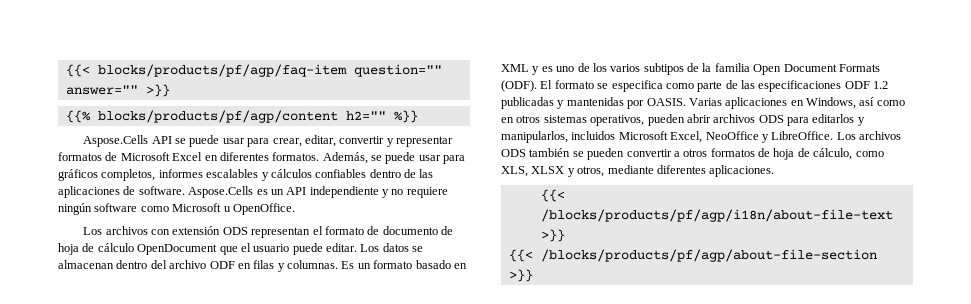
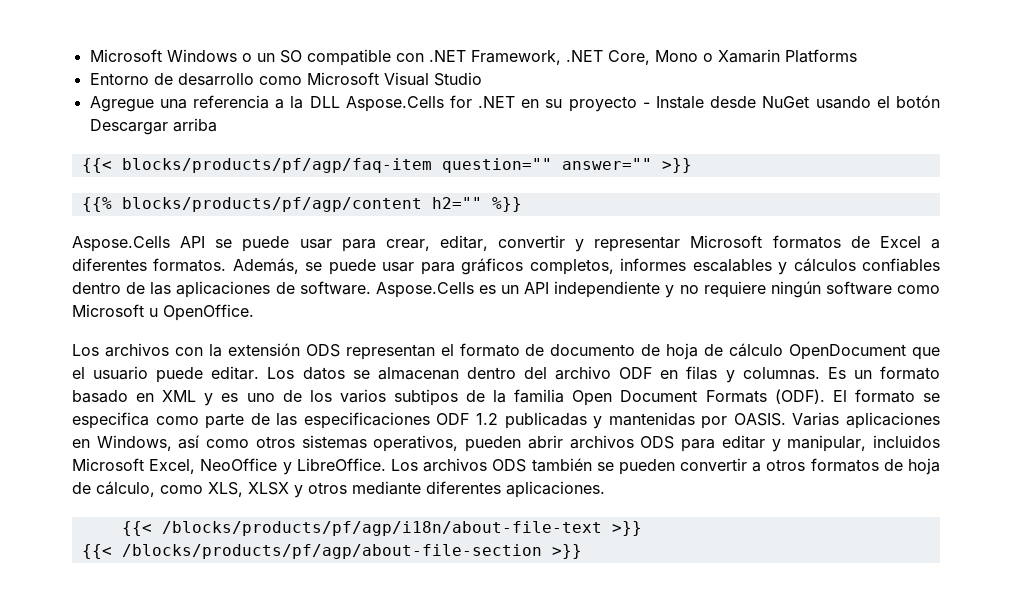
+ Microsoft Windows o un SO compatible con .NET Framework, .NET Core, Mono o Xamarin Platforms
+ Entorno de desarrollo como Microsoft Visual Studio
+ Agregue una referencia a la DLL Aspose.Cells for .NET en su proyecto - Instale desde NuGet usando el botón Descargar arriba
- Aspose.Cells API se puede usar para crear, editar, convertir y representar formatos de Microsoft Excel en diferentes formatos.
+ Aspose.Cells API se puede usar para crear, editar, convertir y representar Microsoft formatos de Excel a diferentes formatos.
- Los archivos con extensión ODS representan el formato de documento de hoja de cálculo OpenDocument que el usuario puede editar.
+ Los archivos con la extensión ODS representan el formato de documento de hoja de cálculo OpenDocument que el usuario puede editar.
- Varias aplicaciones en Windows, así como en otros sistemas operativos, pueden abrir archivos ODS para editarlos y manipularlos, incluidos Microsoft Excel, NeoOffice y LibreOffice.
+ Varias aplicaciones en Windows, así como otros sistemas operativos, pueden abrir archivos ODS para editar y manipular, incluidos Microsoft Excel, NeoOffice y LibreOffice.
- Los archivos ODS también se pueden convertir a otros formatos de hoja de cálculo, como XLS, XLSX y otros, mediante diferentes aplicaciones.
+ Los archivos ODS también se pueden convertir a otros formatos de hoja de cálculo, como XLS, XLSX y otros mediante diferentes aplicaciones.

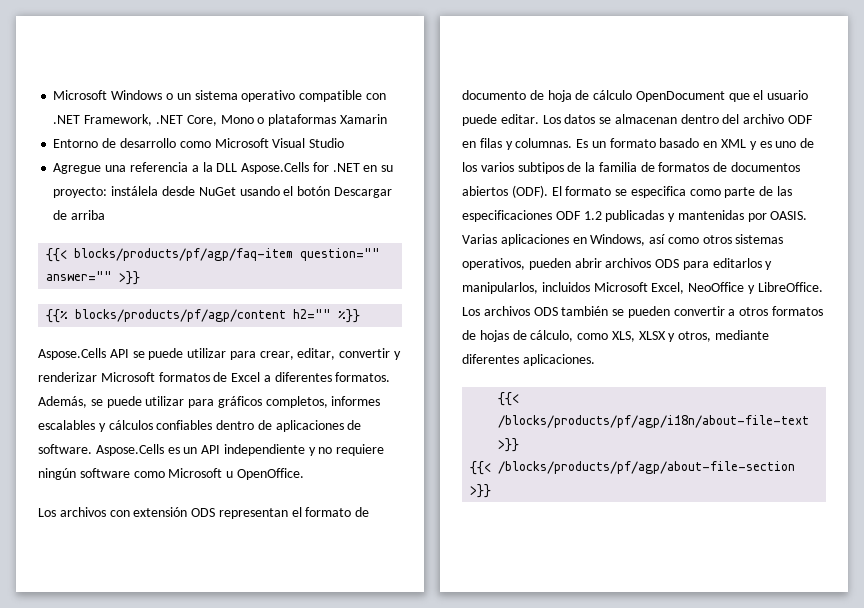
- Microsoft Windows o un SO compatible con .NET Framework, .NET Core, Mono o Xamarin Platforms
+ Microsoft Windows o un sistema operativo compatible con .NET Framework, .NET Core, Mono o plataformas Xamarin
- Agregue una referencia a la DLL Aspose.Cells for .NET en su proyecto - Instale desde NuGet usando el botón Descargar arriba
+ Agregue una referencia a la DLL Aspose.Cells for .NET en su proyecto: instálela desde NuGet usando el botón Descargar de arriba
- Aspose.Cells API se puede usar para crear, editar, convertir y representar Microsoft formatos de Excel a diferentes formatos.
+ Aspose.Cells API se puede utilizar para crear, editar, convertir y renderizar Microsoft formatos de Excel a diferentes formatos.
- Además, se puede usar para gráficos completos, informes escalables y cálculos confiables dentro de las aplicaciones de software.
+ Además, se puede utilizar para gráficos completos, informes escalables y cálculos confiables dentro de aplicaciones de software.
- Los archivos con la extensión ODS representan el formato de documento de hoja de cálculo OpenDocument que el usuario puede editar.
+ Los archivos con extensión ODS representan el formato de documento de hoja de cálculo OpenDocument que el usuario puede editar.
- Es un formato basado en XML y es uno de los varios subtipos de la familia Open Document Formats (ODF).
+ Es un formato basado en XML y es uno de los varios subtipos de la familia de formatos de documentos abiertos (ODF).
- Varias aplicaciones en Windows, así como otros sistemas operativos, pueden abrir archivos ODS para editar y manipular, incluidos Microsoft Excel, NeoOffice y LibreOffice.
+ Varias aplicaciones en Windows, así como otros sistemas operativos, pueden abrir archivos ODS para editarlos y manipularlos, incluidos Microsoft Excel, NeoOffice y LibreOffice.
- Los archivos ODS también se pueden convertir a otros formatos de hoja de cálculo, como XLS, XLSX y otros mediante diferentes aplicaciones.
+ Los archivos ODS también se pueden convertir a otros formatos de hojas de cálculo, como XLS, XLSX y otros, mediante diferentes aplicaciones.

